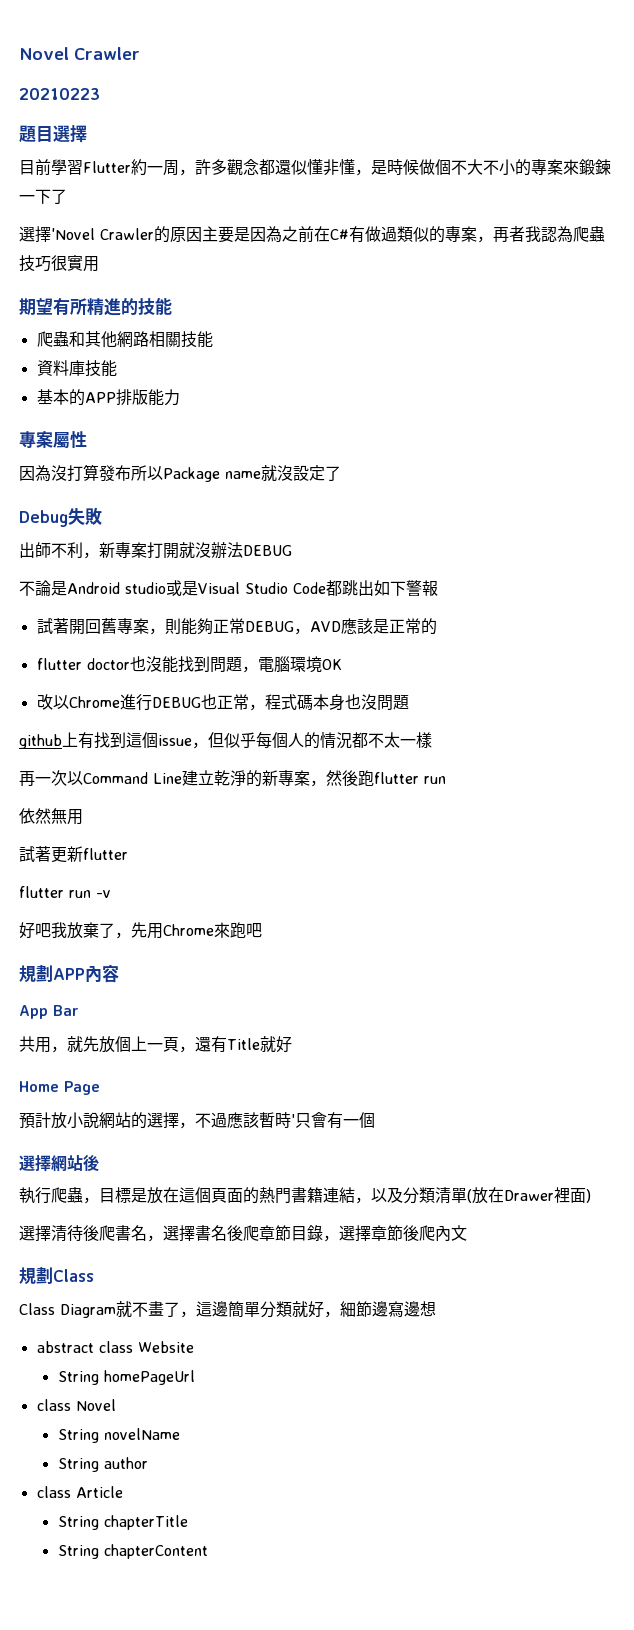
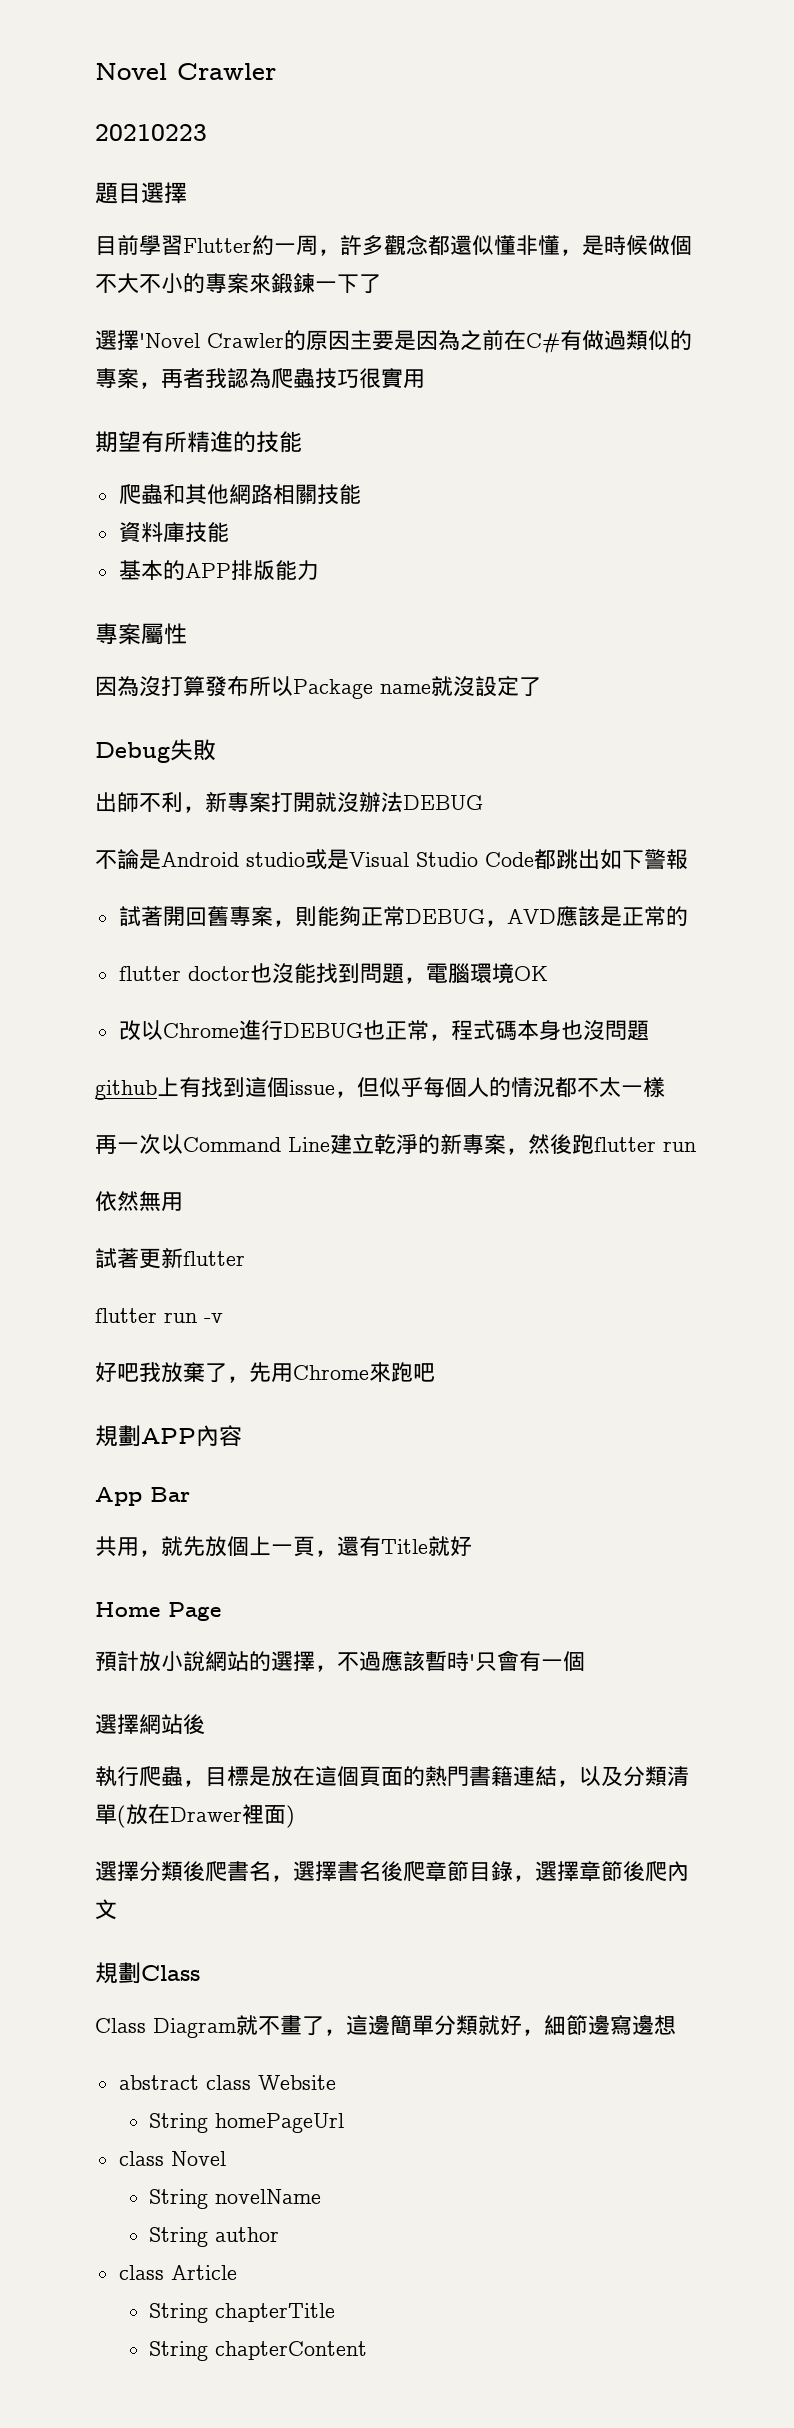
- 選擇清待後爬書名，選擇書名後爬章節目錄，選擇章節後爬內文
+ 選擇分類後爬書名，選擇書名後爬章節目錄，選擇章節後爬內文

